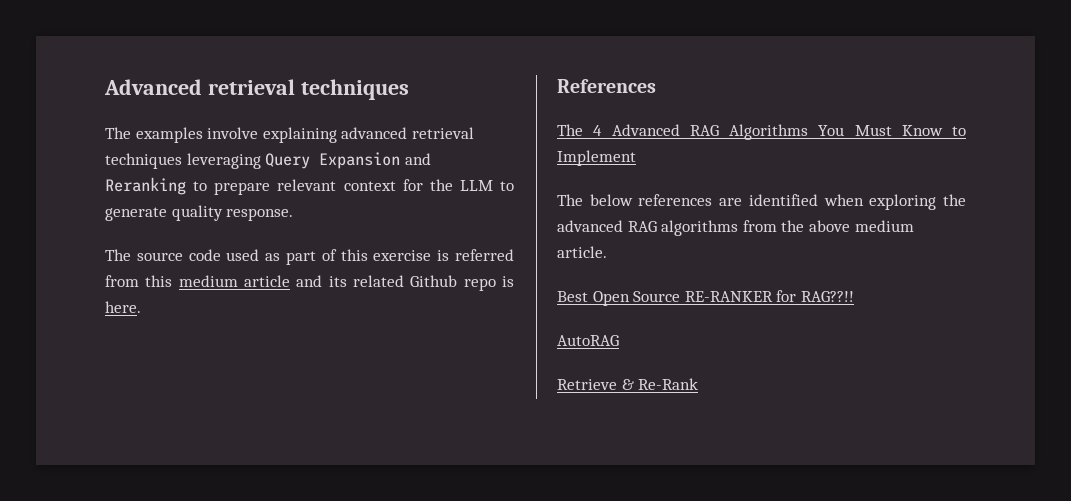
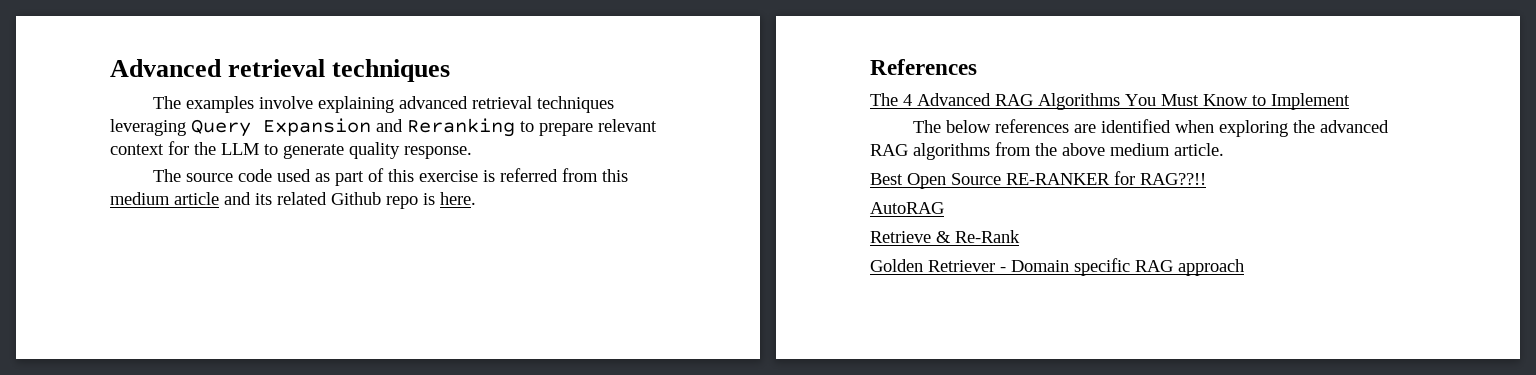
+ Golden Retriever - Domain specific RAG approach

